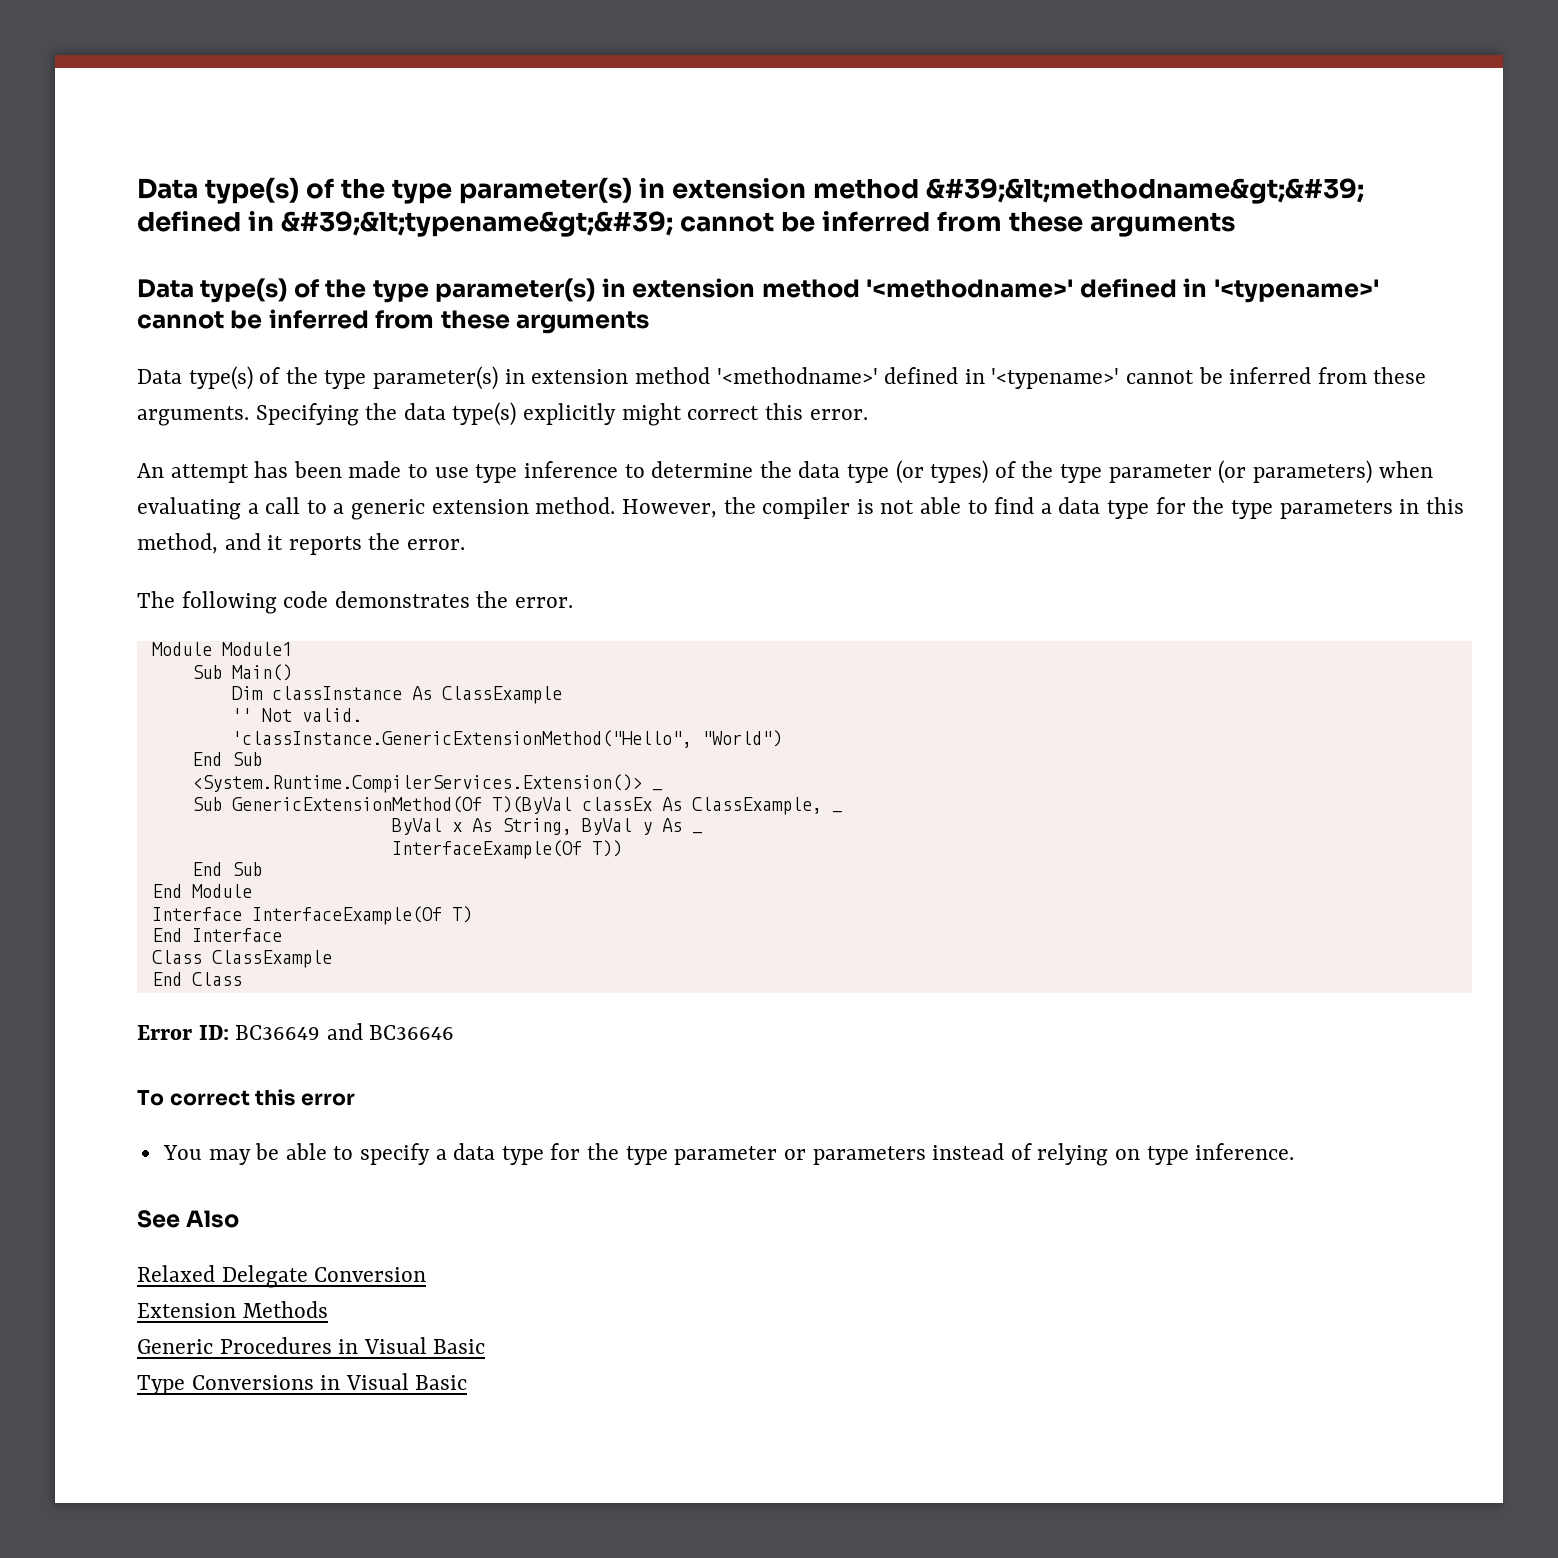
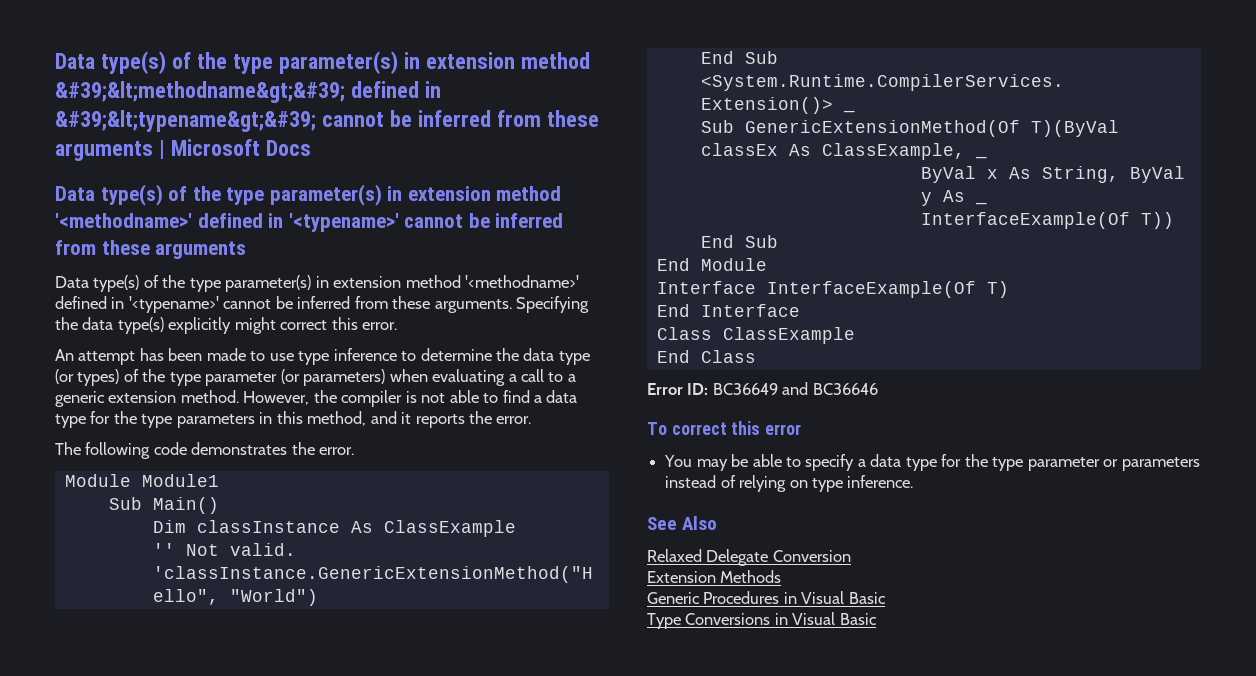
- Data type(s) of the type parameter(s) in extension method &#39;&lt;methodname&gt;&#39; defined in &#39;&lt;typename&gt;&#39; cannot be inferred from these arguments
+ Data type(s) of the type parameter(s) in extension method &#39;&lt;methodname&gt;&#39; defined in &#39;&lt;typename&gt;&#39; cannot be inferred from these arguments | Microsoft Docs

